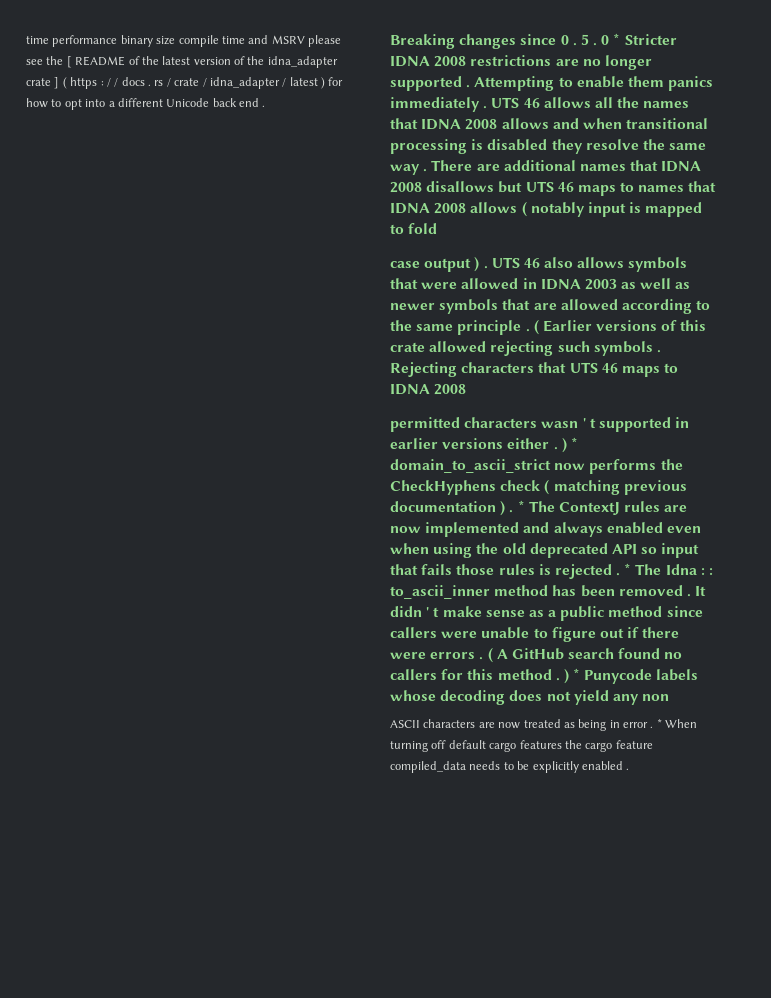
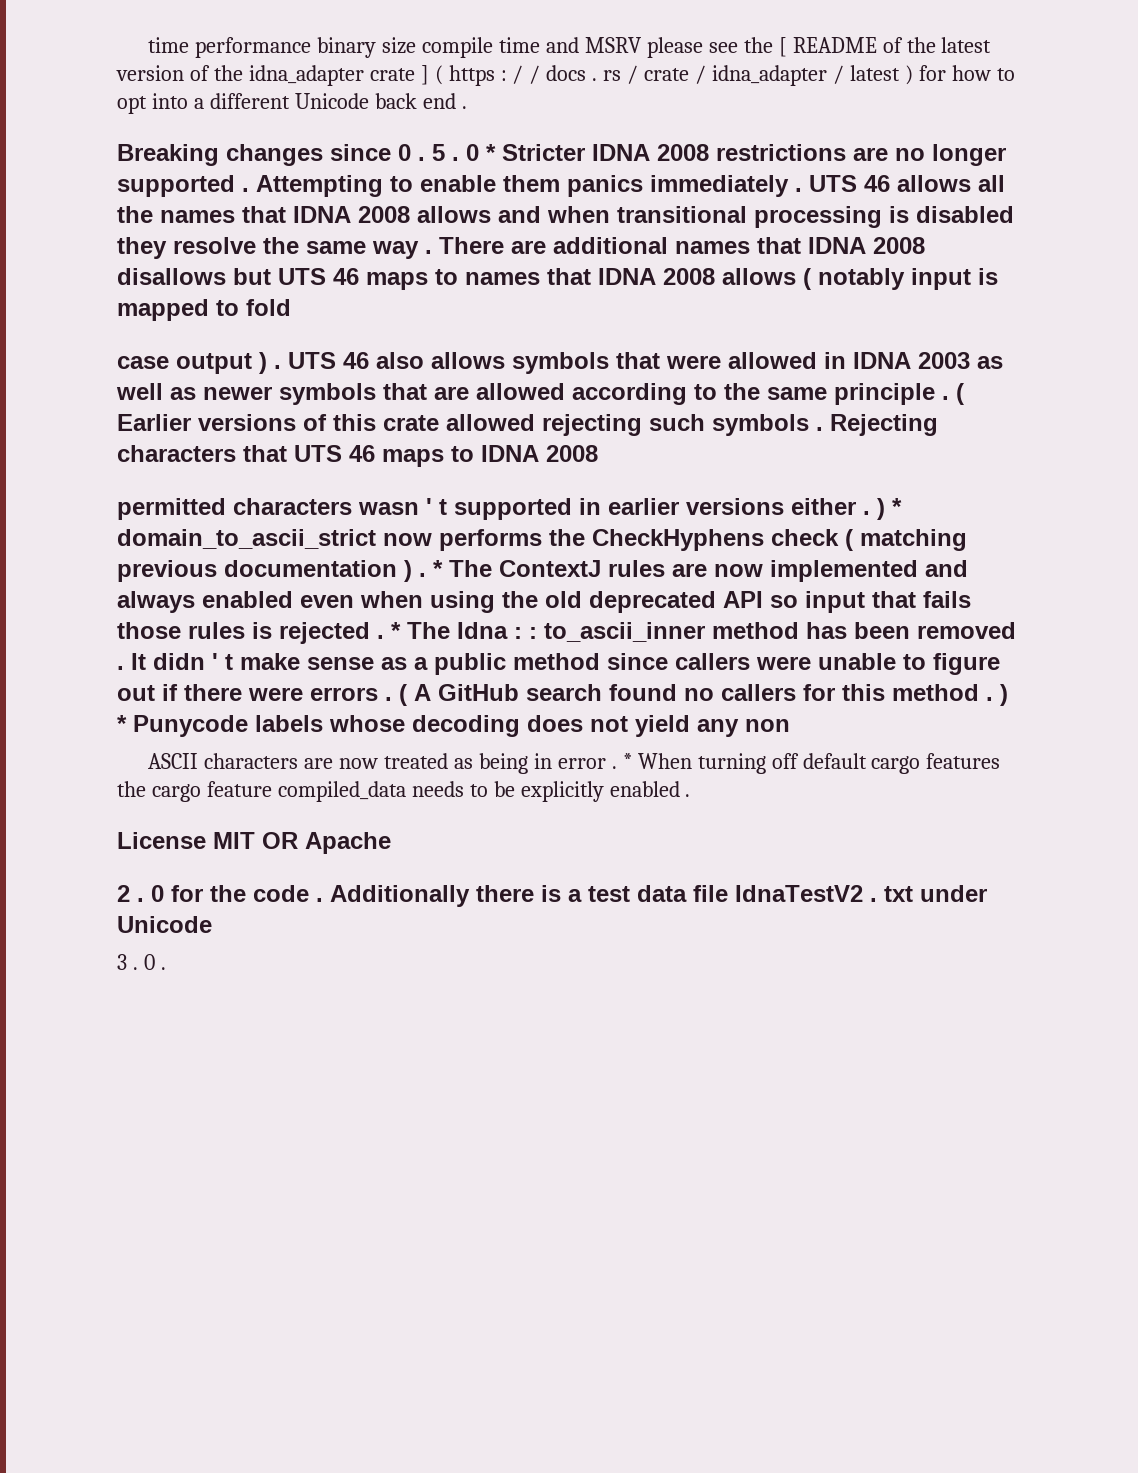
+ License MIT OR Apache
+ 2 . 0 for the code . Additionally there is a test data file IdnaTestV2 . txt under Unicode
+ 3 . 0 .

